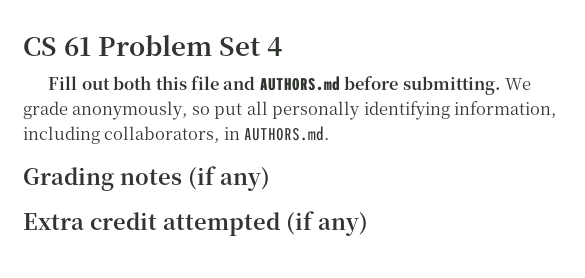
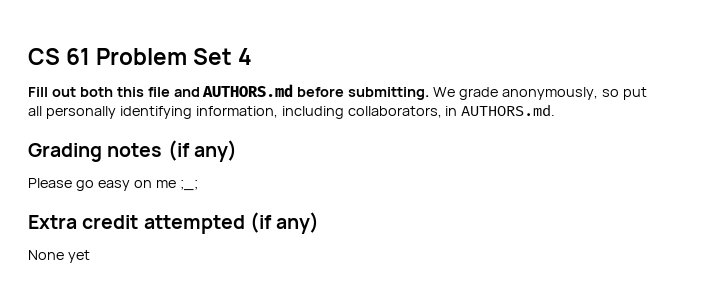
+ Please go easy on me ;_;
+ None yet

